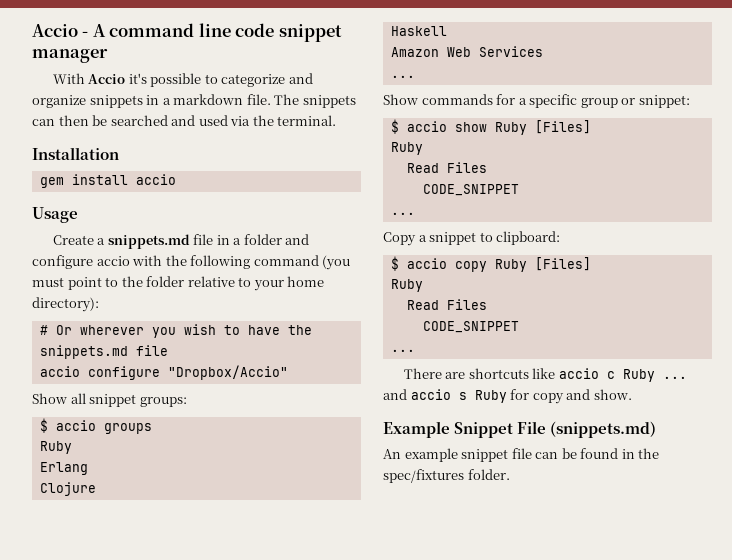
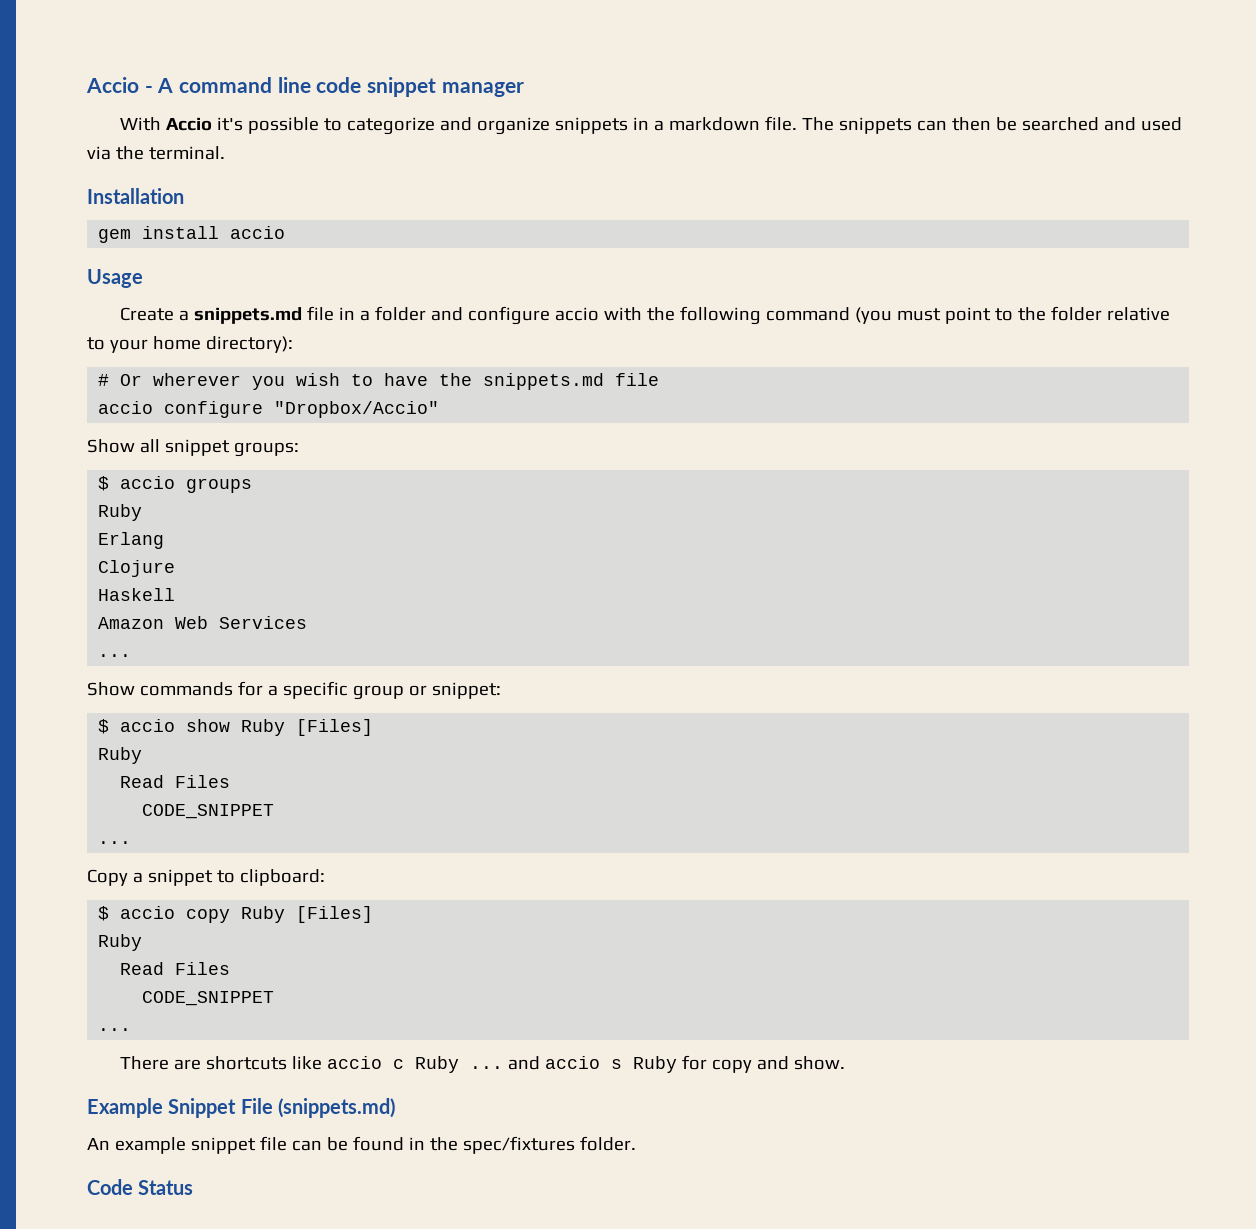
+ Code Status

